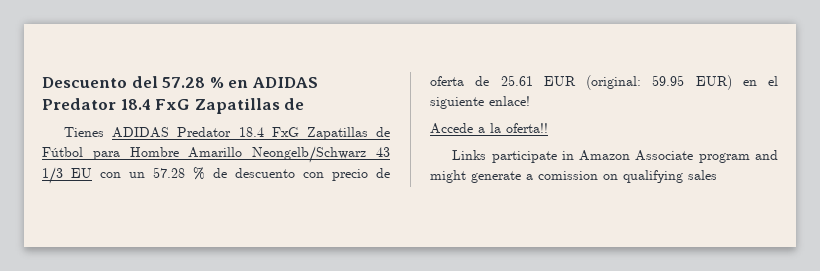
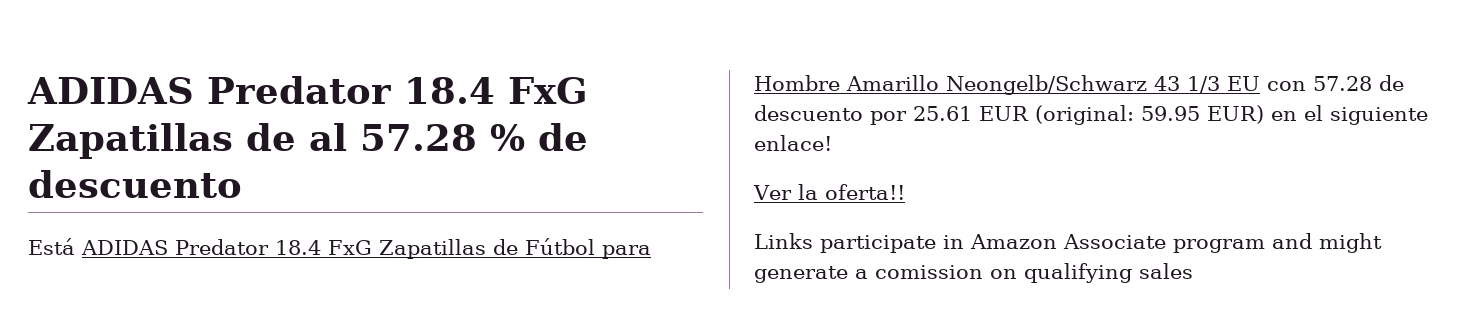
- Descuento del 57.28 % en ADIDAS Predator 18.4 FxG Zapatillas de
- Tienes ADIDAS Predator 18.4 FxG Zapatillas de Fútbol para Hombre Amarillo Neongelb/Schwarz 43 1/3 EU con un 57.28 % de descuento con precio de oferta de 25.61 EUR (original: 59.95 EUR) en el siguiente enlace!
+ ADIDAS Predator 18.4 FxG Zapatillas de al 57.28 % de descuento
+ Está ADIDAS Predator 18.4 FxG Zapatillas de Fútbol para Hombre Amarillo Neongelb/Schwarz 43 1/3 EU con 57.28 de descuento por 25.61 EUR (original: 59.95 EUR) en el siguiente enlace!
- Accede a la oferta!!
+ Ver la oferta!!

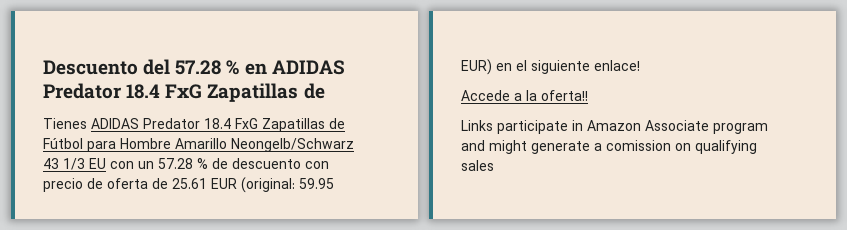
- ADIDAS Predator 18.4 FxG Zapatillas de al 57.28 % de descuento
- Está ADIDAS Predator 18.4 FxG Zapatillas de Fútbol para Hombre Amarillo Neongelb/Schwarz 43 1/3 EU con 57.28 de descuento por 25.61 EUR (original: 59.95 EUR) en el siguiente enlace!
+ Descuento del 57.28 % en ADIDAS Predator 18.4 FxG Zapatillas de
+ Tienes ADIDAS Predator 18.4 FxG Zapatillas de Fútbol para Hombre Amarillo Neongelb/Schwarz 43 1/3 EU con un 57.28 % de descuento con precio de oferta de 25.61 EUR (original: 59.95 EUR) en el siguiente enlace!
- Ver la oferta!!
+ Accede a la oferta!!

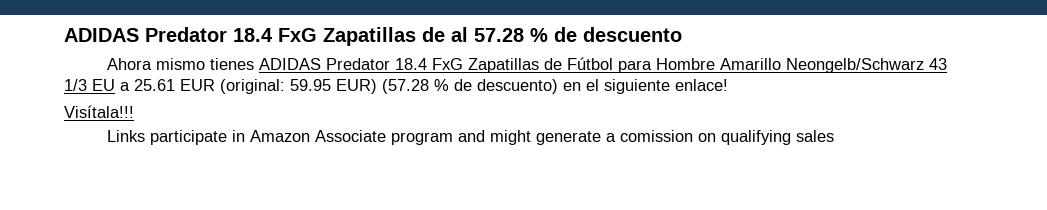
- Descuento del 57.28 % en ADIDAS Predator 18.4 FxG Zapatillas de
- Tienes ADIDAS Predator 18.4 FxG Zapatillas de Fútbol para Hombre Amarillo Neongelb/Schwarz 43 1/3 EU con un 57.28 % de descuento con precio de oferta de 25.61 EUR (original: 59.95 EUR) en el siguiente enlace!
+ ADIDAS Predator 18.4 FxG Zapatillas de al 57.28 % de descuento
+ Ahora mismo tienes ADIDAS Predator 18.4 FxG Zapatillas de Fútbol para Hombre Amarillo Neongelb/Schwarz 43 1/3 EU a 25.61 EUR (original: 59.95 EUR) (57.28 % de descuento) en el siguiente enlace!
- Accede a la oferta!!
+ Visítala!!!

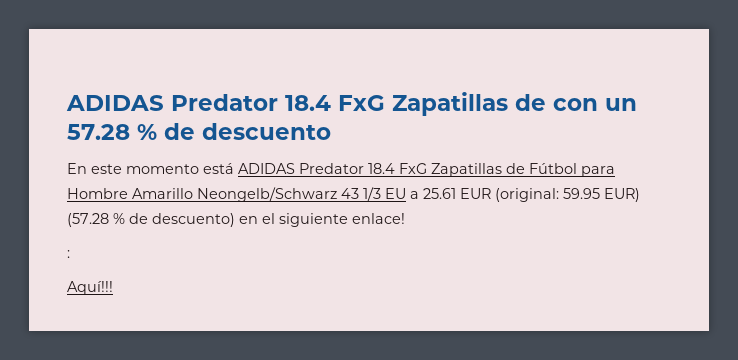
- ADIDAS Predator 18.4 FxG Zapatillas de al 57.28 % de descuento
+ ADIDAS Predator 18.4 FxG Zapatillas de con un 57.28 % de descuento
- Ahora mismo tienes ADIDAS Predator 18.4 FxG Zapatillas de Fútbol para Hombre Amarillo Neongelb/Schwarz 43 1/3 EU a 25.61 EUR (original: 59.95 EUR) (57.28 % de descuento) en el siguiente enlace!
+ En este momento está ADIDAS Predator 18.4 FxG Zapatillas de Fútbol para Hombre Amarillo Neongelb/Schwarz 43 1/3 EU a 25.61 EUR (original: 59.95 EUR) (57.28 % de descuento) en el siguiente enlace!
- Visítala!!!
- Links participate in Amazon Associate program and might generate a comission on qualifying sales
+ :
+ Aquí!!!

